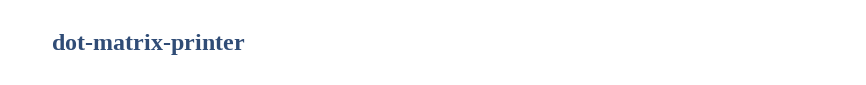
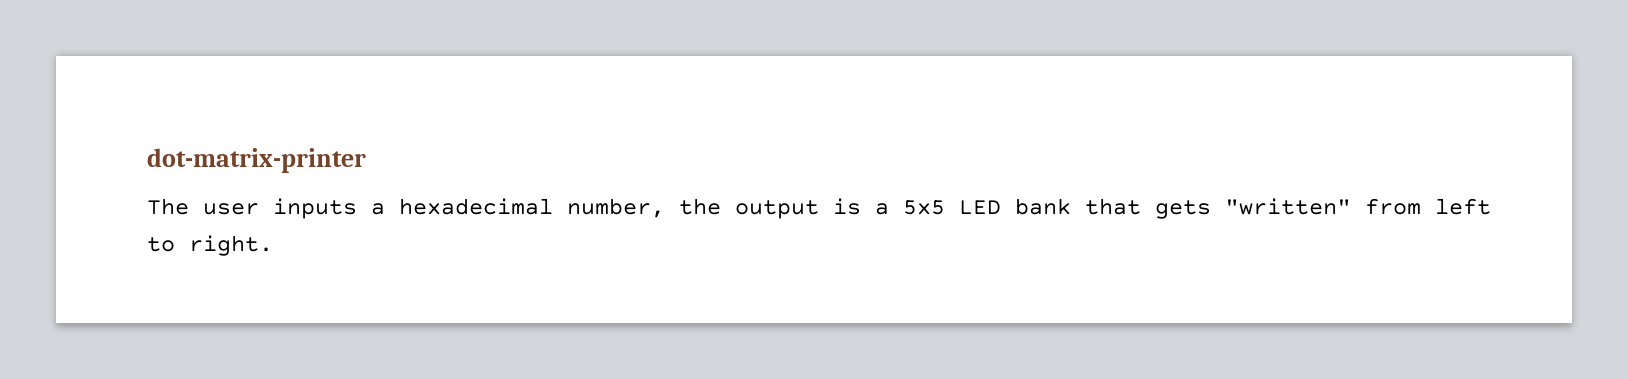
+ The user inputs a hexadecimal number, the output is a 5x5 LED bank that gets "written" from left to right.

